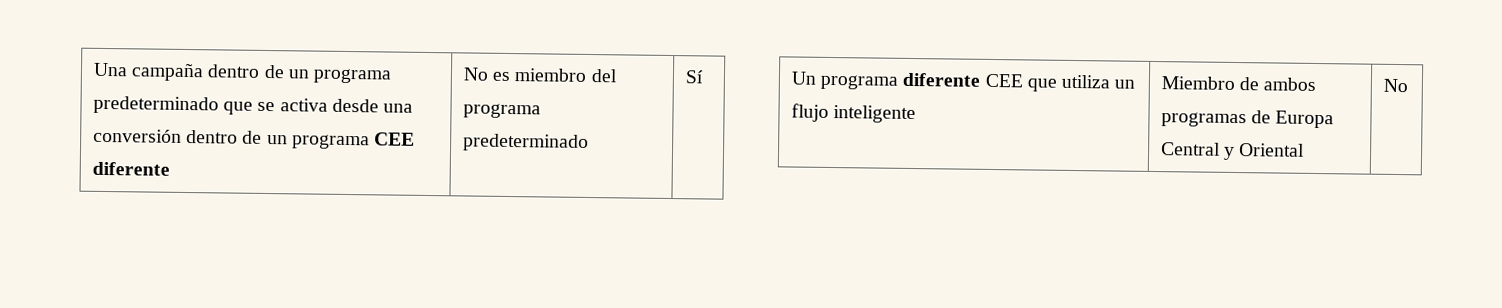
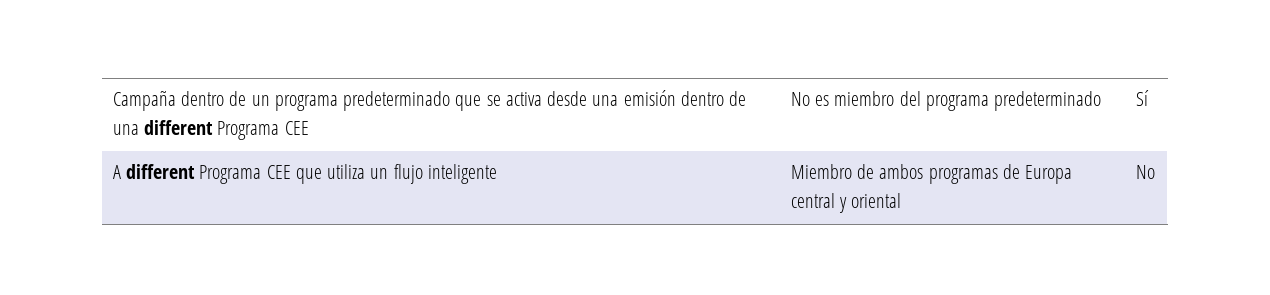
- Una campaña dentro de un programa predeterminado que se activa desde una conversión dentro de un programa CEE diferente | No es miembro del programa predeterminado | Sí
+ Campaña dentro de un programa predeterminado que se activa desde una emisión dentro de una different Programa CEE | No es miembro del programa predeterminado | Sí
- Un programa diferente CEE que utiliza un flujo inteligente | Miembro de ambos programas de Europa Central y Oriental | No
+ A different Programa CEE que utiliza un flujo inteligente | Miembro de ambos programas de Europa central y oriental | No

